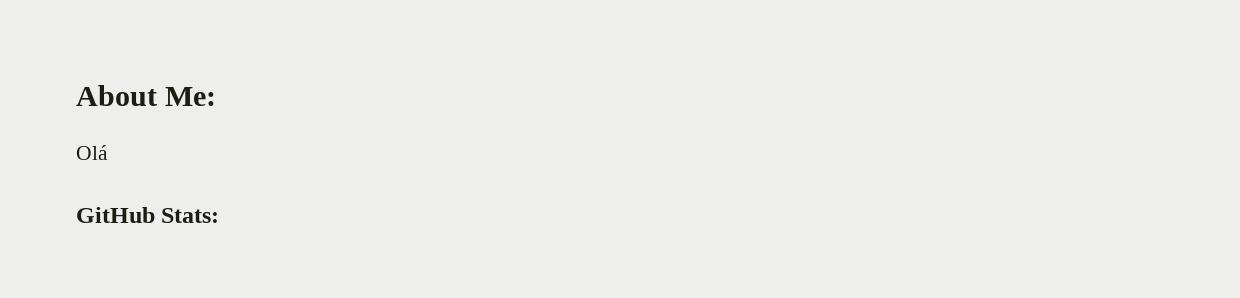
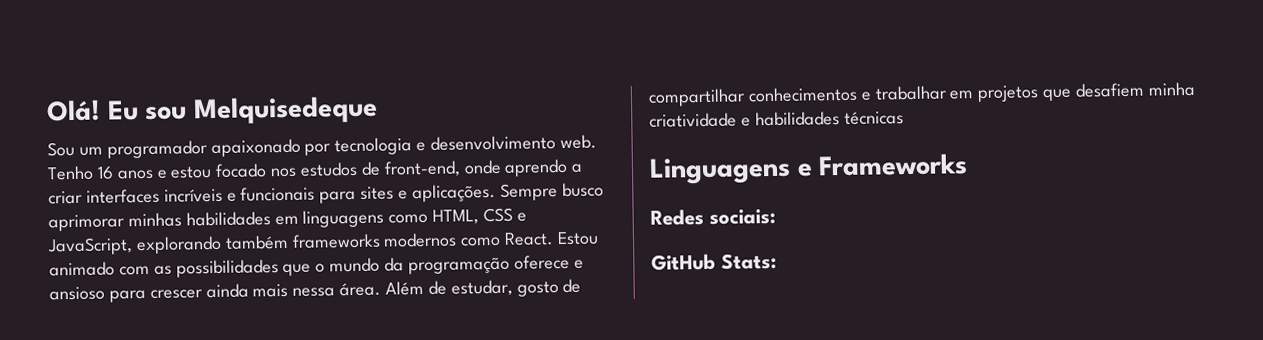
- About Me:
- Olá
+ Olá! Eu sou Melquisedeque
+ Sou um programador apaixonado por tecnologia e desenvolvimento web. Tenho 16 anos e estou focado nos estudos de front-end, onde aprendo a criar interfaces incríveis e funcionais para sites e aplicações. Sempre busco aprimorar minhas habilidades em linguagens como HTML, CSS e JavaScript, explorando também frameworks modernos como React. Estou animado com as possibilidades que o mundo da programação oferece e ansioso para crescer ainda mais nessa área. Além de estudar, gosto de compartilhar conhecimentos e trabalhar em projetos que desafiem minha criatividade e habilidades técnicas
+ Linguagens e Frameworks
+ Redes sociais:

